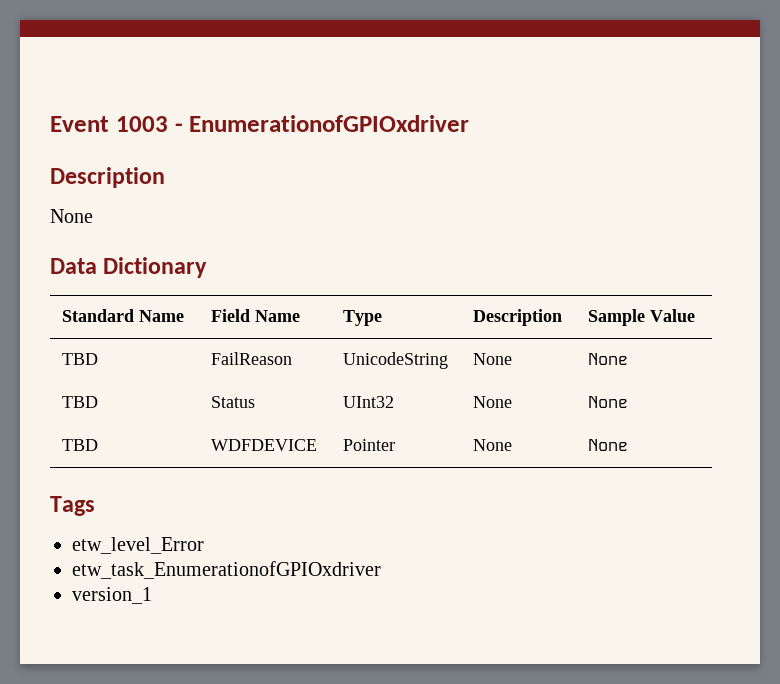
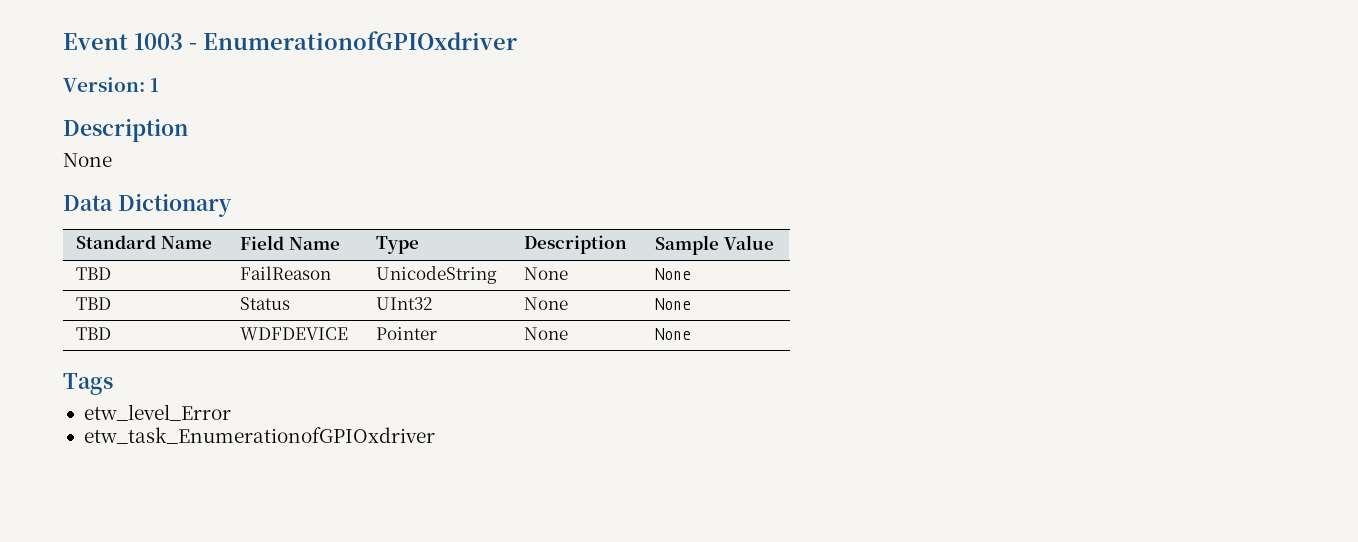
+ Version: 1
- version_1

